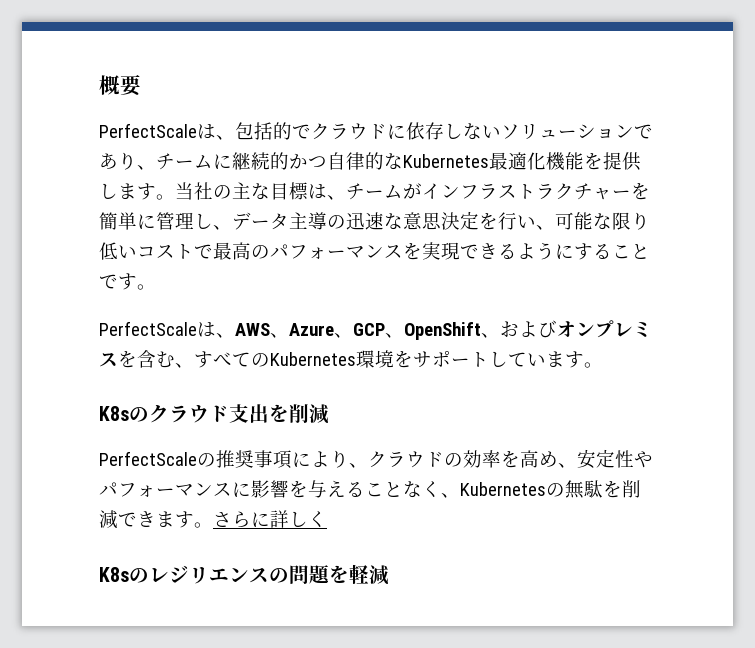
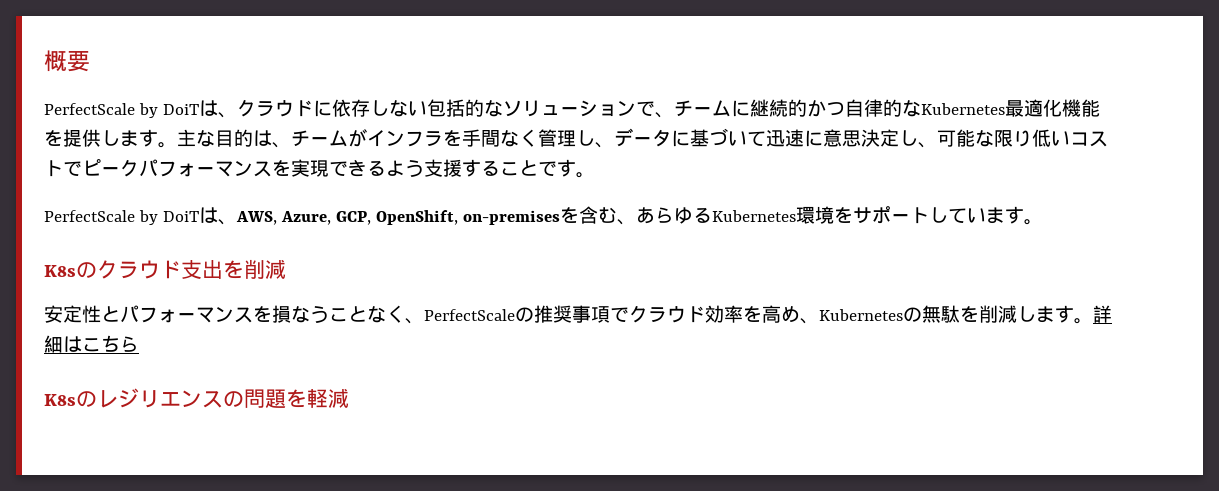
- PerfectScaleは、包括的でクラウドに依存しないソリューションであり、チームに継続的かつ自律的なKubernetes最適化機能を提供します。
+ PerfectScale by DoiTは、クラウドに依存しない包括的なソリューションで、チームに継続的かつ自律的なKubernetes最適化機能を提供します。
- 当社の主な目標は、チームがインフラストラクチャーを簡単に管理し、データ主導の迅速な意思決定を行い、可能な限り低いコストで最高のパフォーマンスを実現できるようにすることです。
+ 主な目的は、チームがインフラを手間なく管理し、データに基づいて迅速に意思決定し、可能な限り低いコストでピークパフォーマンスを実現できるよう支援することです。
- PerfectScaleは、AWS、Azure、GCP、OpenShift、およびオンプレミスを含む、すべてのKubernetes環境をサポートしています。
+ PerfectScale by DoiTは、AWS, Azure, GCP, OpenShift, on-premisesを含む、あらゆるKubernetes環境をサポートしています。
- PerfectScaleの推奨事項により、クラウドの効率を高め、安定性やパフォーマンスに影響を与えることなく、Kubernetesの無駄を削減できます。さらに詳しく
+ 安定性とパフォーマンスを損なうことなく、PerfectScaleの推奨事項でクラウド効率を高め、Kubernetesの無駄を削減します。詳細はこちら

